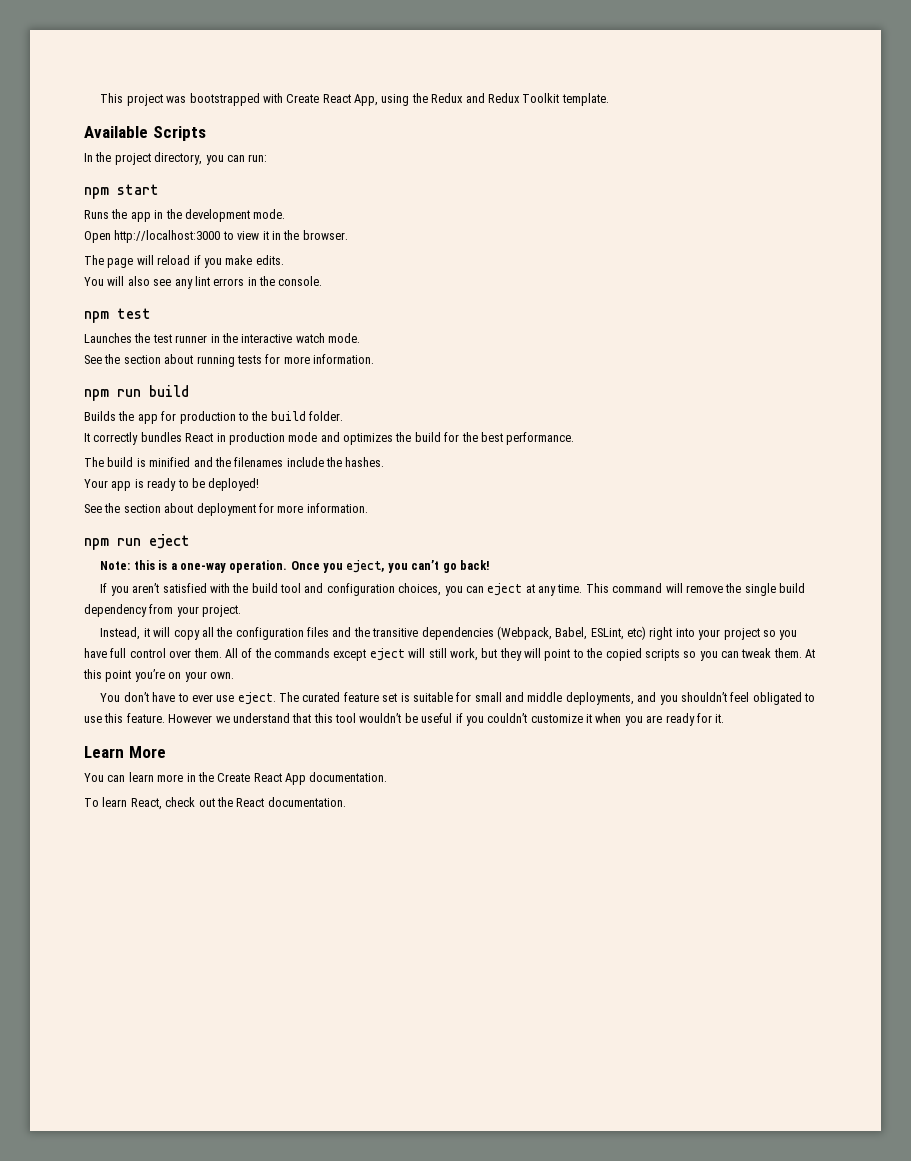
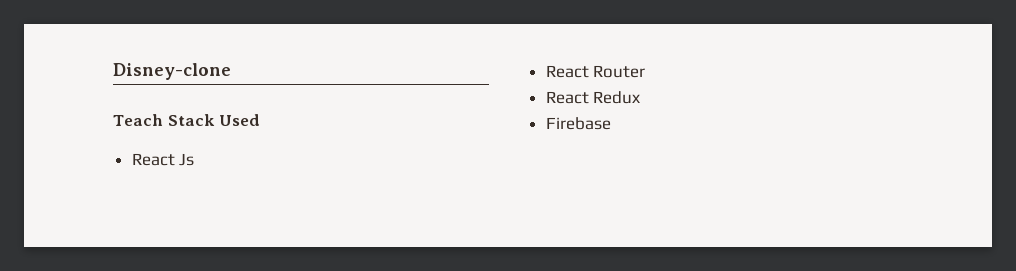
- This project was bootstrapped with Create React App, using the Redux and Redux Toolkit template.
- Available Scripts
- In the project directory, you can run:
- npm start
- Runs the app in the development mode.
- Open http://localhost:3000 to view it in the browser.
- The page will reload if you make edits.
- You will also see any lint errors in the console.
- npm test
- Launches the test runner in the interactive watch mode.
- See the section about running tests for more information.
- npm run build
- Builds the app for production to the build folder.
- It correctly bundles React in production mode and optimizes the build for the best performance.
- The build is minified and the filenames include the hashes.
- Your app is ready to be deployed!
- See the section about deployment for more information.
- npm run eject
- Note: this is a one-way operation. Once you eject, you can’t go back!
- If you aren’t satisfied with the build tool and configuration choices, you can eject at any time. This command will remove the single build dependency from your project.
- Instead, it will copy all the configuration files and the transitive dependencies (Webpack, Babel, ESLint, etc) right into your project so you have full control over them. All of the commands except eject will still work, but they will point to the copied scripts so you can tweak them. At this point you’re on your own.
- You don’t have to ever use eject. The curated feature set is suitable for small and middle deployments, and you shouldn’t feel obligated to use this feature. However we understand that this tool wouldn’t be useful if you couldn’t customize it when you are ready for it.
- Learn More
- You can learn more in the Create React App documentation.
- To learn React, check out the React documentation.
+ Disney-clone
+ Teach Stack Used
+ React Js
+ React Router
+ React Redux
+ Firebase

